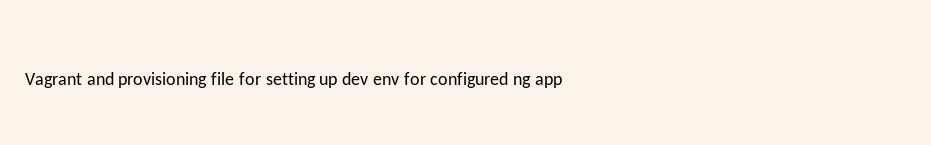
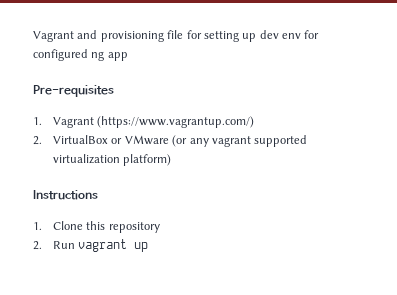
+ Pre-requisites
+ 1. Vagrant (https://www.vagrantup.com/)
+ 2. VirtualBox or VMware (or any vagrant supported virtualization platform)
+ Instructions
+ 1. Clone this repository
+ 2. Run vagrant up

